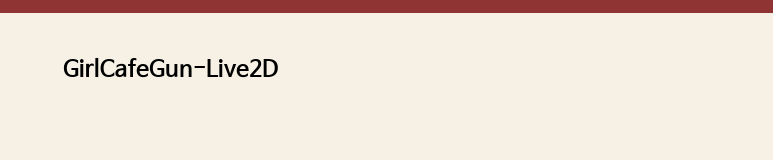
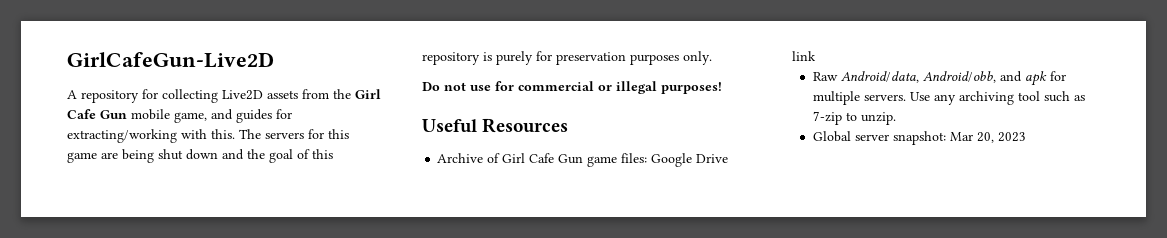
+ A repository for collecting Live2D assets from the Girl Cafe Gun mobile game, and guides for extracting/working with this. The servers for this game are being shut down and the goal of this repository is purely for preservation purposes only.
+ Do not use for commercial or illegal purposes!
+ Useful Resources
+ Archive of Girl Cafe Gun game files: Google Drive link
+ Raw Android/data, Android/obb, and apk for multiple servers. Use any archiving tool such as 7-zip to unzip.
+ Global server snapshot: Mar 20, 2023

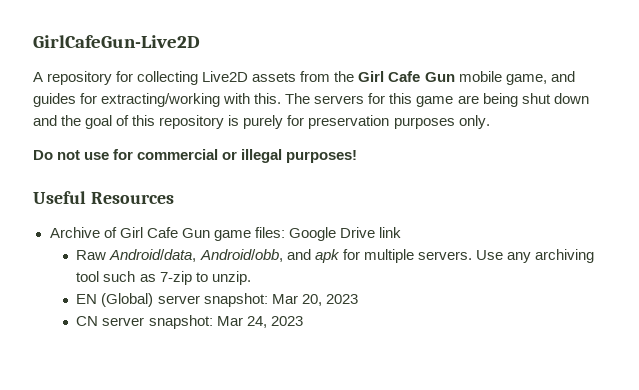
- Global server snapshot: Mar 20, 2023
+ EN (Global) server snapshot: Mar 20, 2023
+ CN server snapshot: Mar 24, 2023

